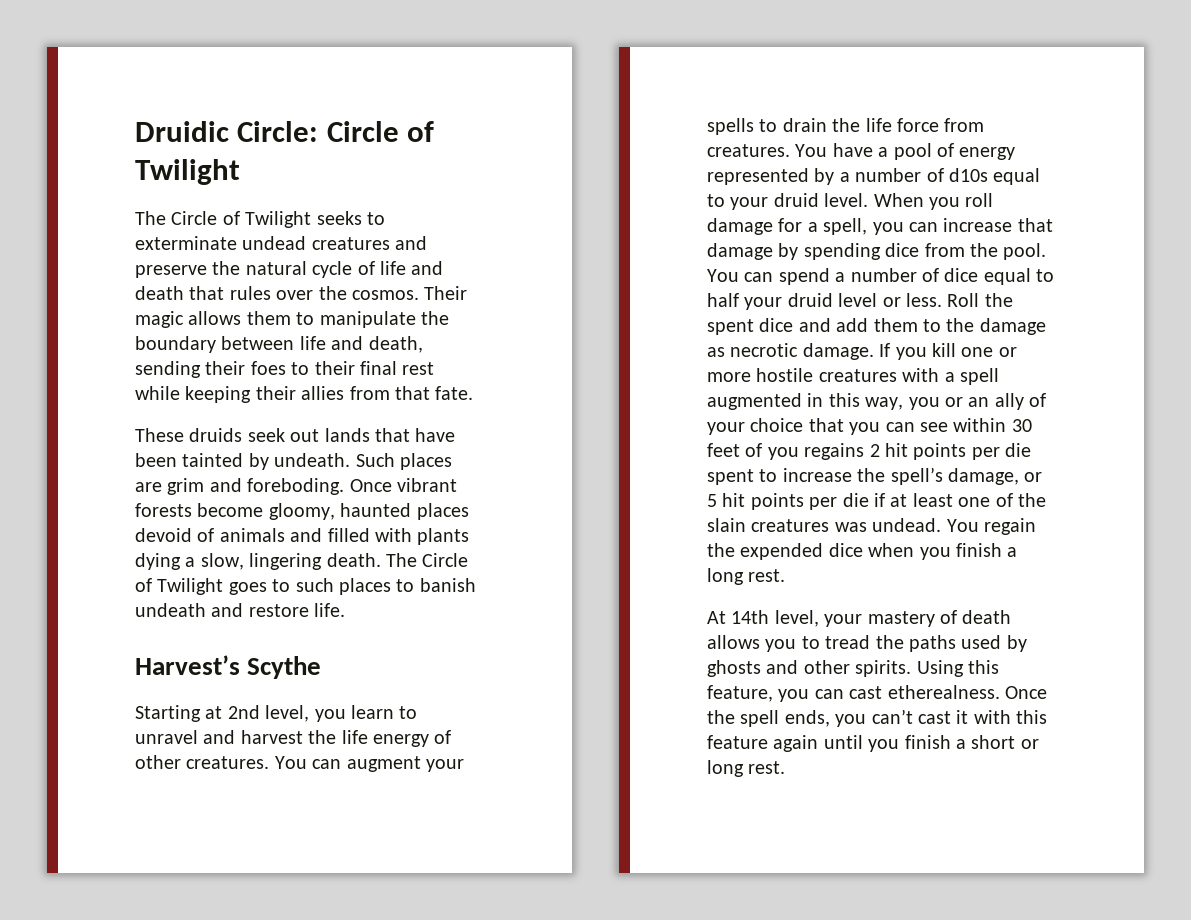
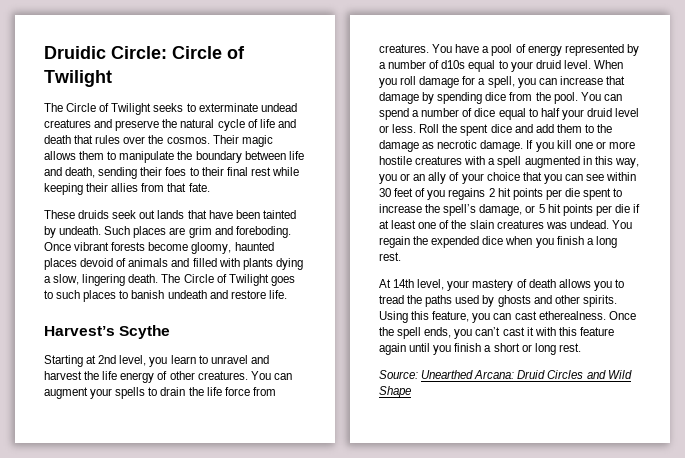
+ Source: Unearthed Arcana: Druid Circles and Wild Shape

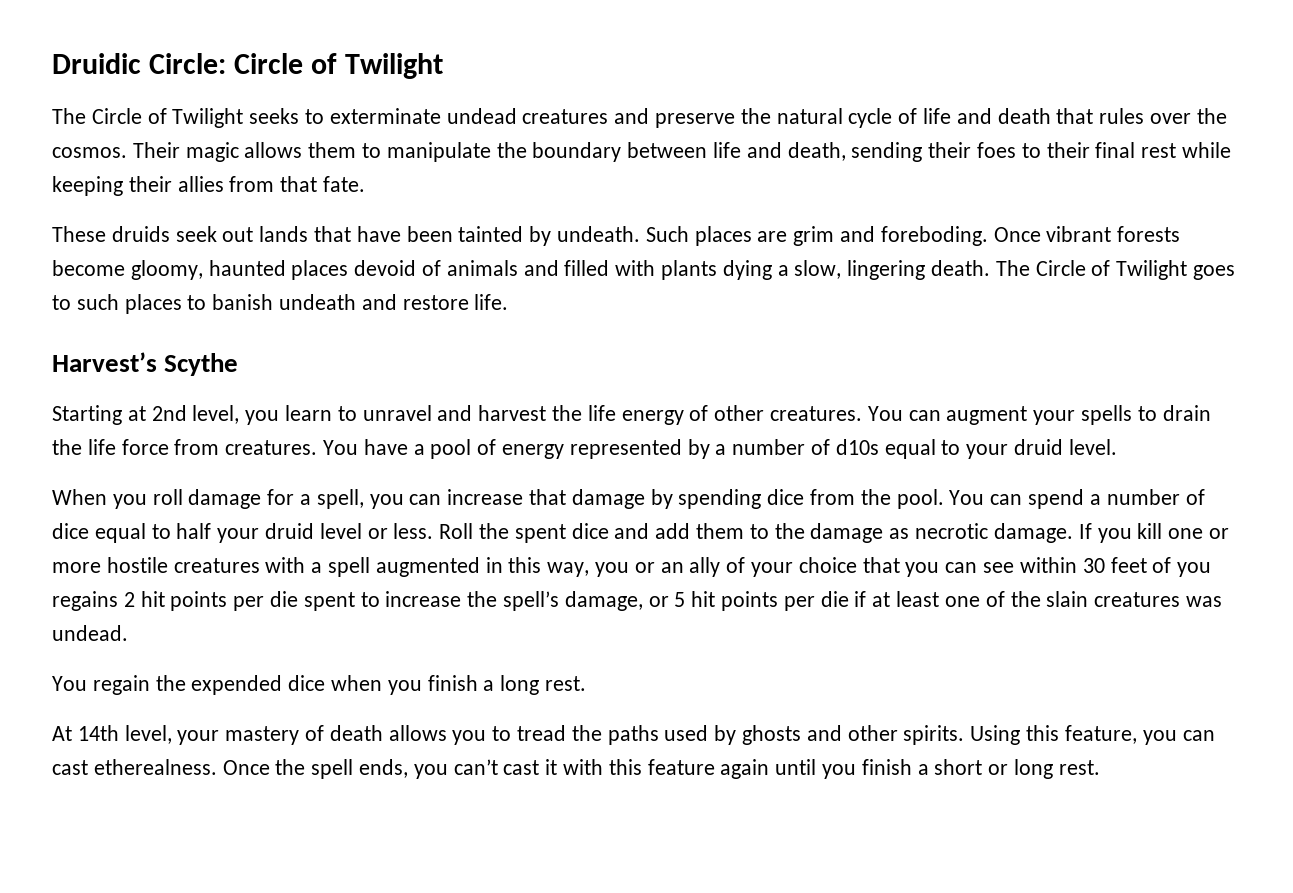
- You have a pool of energy represented by a number of d10s equal to your druid level. When you roll damage for a spell, you can increase that damage by spending dice from the pool.
+ You have a pool of energy represented by a number of d10s equal to your druid level.
+ When you roll damage for a spell, you can increase that damage by spending dice from the pool.
- If you kill one or more hostile creatures with a spell augmented in this way, you or an ally of your choice that you can see within 30 feet of you regains 2 hit points per die spent to increase the spell’s damage, or 5 hit points per die if at least one of the slain creatures was undead. You regain the expended dice when you finish a long rest.
+ If you kill one or more hostile creatures with a spell augmented in this way, you or an ally of your choice that you can see within 30 feet of you regains 2 hit points per die spent to increase the spell’s damage, or 5 hit points per die if at least one of the slain creatures was undead.
+ You regain the expended dice when you finish a long rest.
- Source: Unearthed Arcana: Druid Circles and Wild Shape

